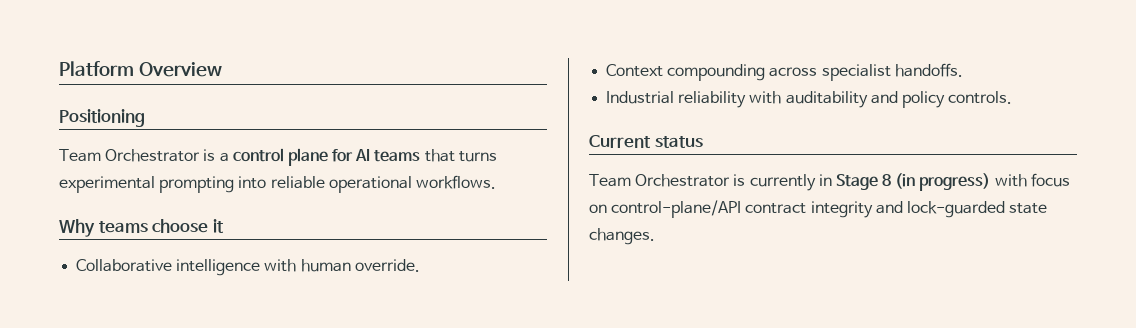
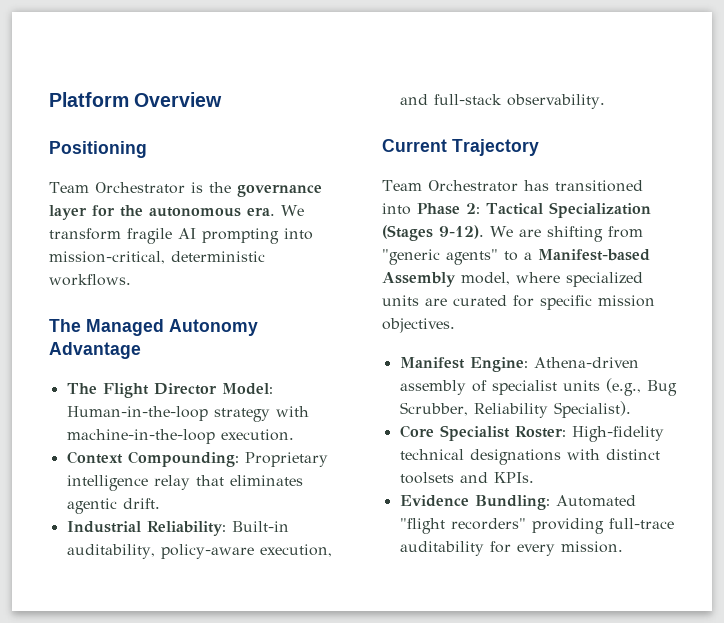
- Team Orchestrator is a control plane for AI teams that turns experimental prompting into reliable operational workflows.
- Why teams choose it
- Collaborative intelligence with human override.
- Context compounding across specialist handoffs.
- Industrial reliability with auditability and policy controls.
+ Team Orchestrator is the governance layer for the autonomous era. We transform fragile AI prompting into mission-critical, deterministic workflows.
+ The Managed Autonomy Advantage
+ The Flight Director Model: Human-in-the-loop strategy with machine-in-the-loop execution.
+ Context Compounding: Proprietary intelligence relay that eliminates agentic drift.
+ Industrial Reliability: Built-in auditability, policy-aware execution, and full-stack observability.
- Current status
- Team Orchestrator is currently in Stage 8 (in progress) with focus on control-plane/API contract integrity and lock-guarded state changes.
+ Current Trajectory
+ Team Orchestrator has transitioned into Phase 2: Tactical Specialization (Stages 9-12). We are shifting from "generic agents" to a Manifest-based Assembly model, where specialized units are curated for specific mission objectives.
+ Manifest Engine: Athena-driven assembly of specialist units (e.g., Bug Scrubber, Reliability Specialist).
+ Core Specialist Roster: High-fidelity technical designations with distinct toolsets and KPIs.
+ Evidence Bundling: Automated "flight recorders" providing full-trace auditability for every mission.

